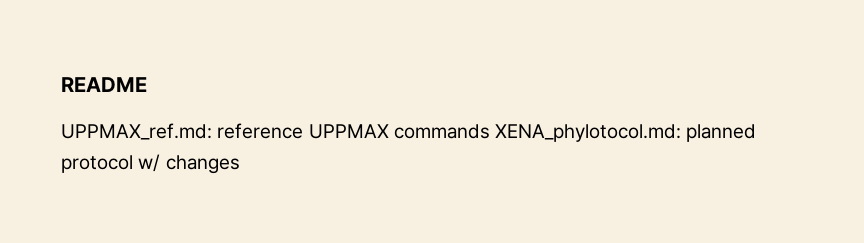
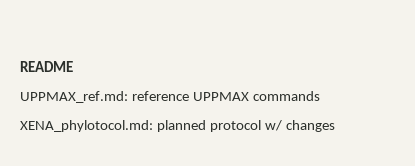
- UPPMAX_ref.md: reference UPPMAX commands XENA_phylotocol.md: planned protocol w/ changes
+ UPPMAX_ref.md: reference UPPMAX commands
+ XENA_phylotocol.md: planned protocol w/ changes

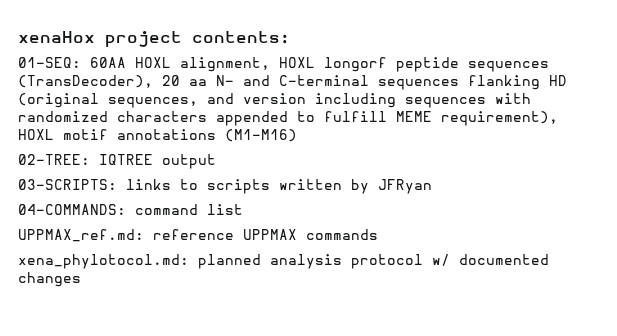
- README
+ xenaHox project contents:
+ 01-SEQ: 60AA HOXL alignment, HOXL longorf peptide sequences (TransDecoder), 20 aa N- and C-terminal sequences flanking HD (original sequences, and version including sequences with randomized characters appended to fulfill MEME requirement), HOXL motif annotations (M1-M16)
+ 02-TREE: IQTREE output
+ 03-SCRIPTS: links to scripts written by JFRyan
+ 04-COMMANDS: command list
- XENA_phylotocol.md: planned protocol w/ changes
+ xena_phylotocol.md: planned analysis protocol w/ documented changes

